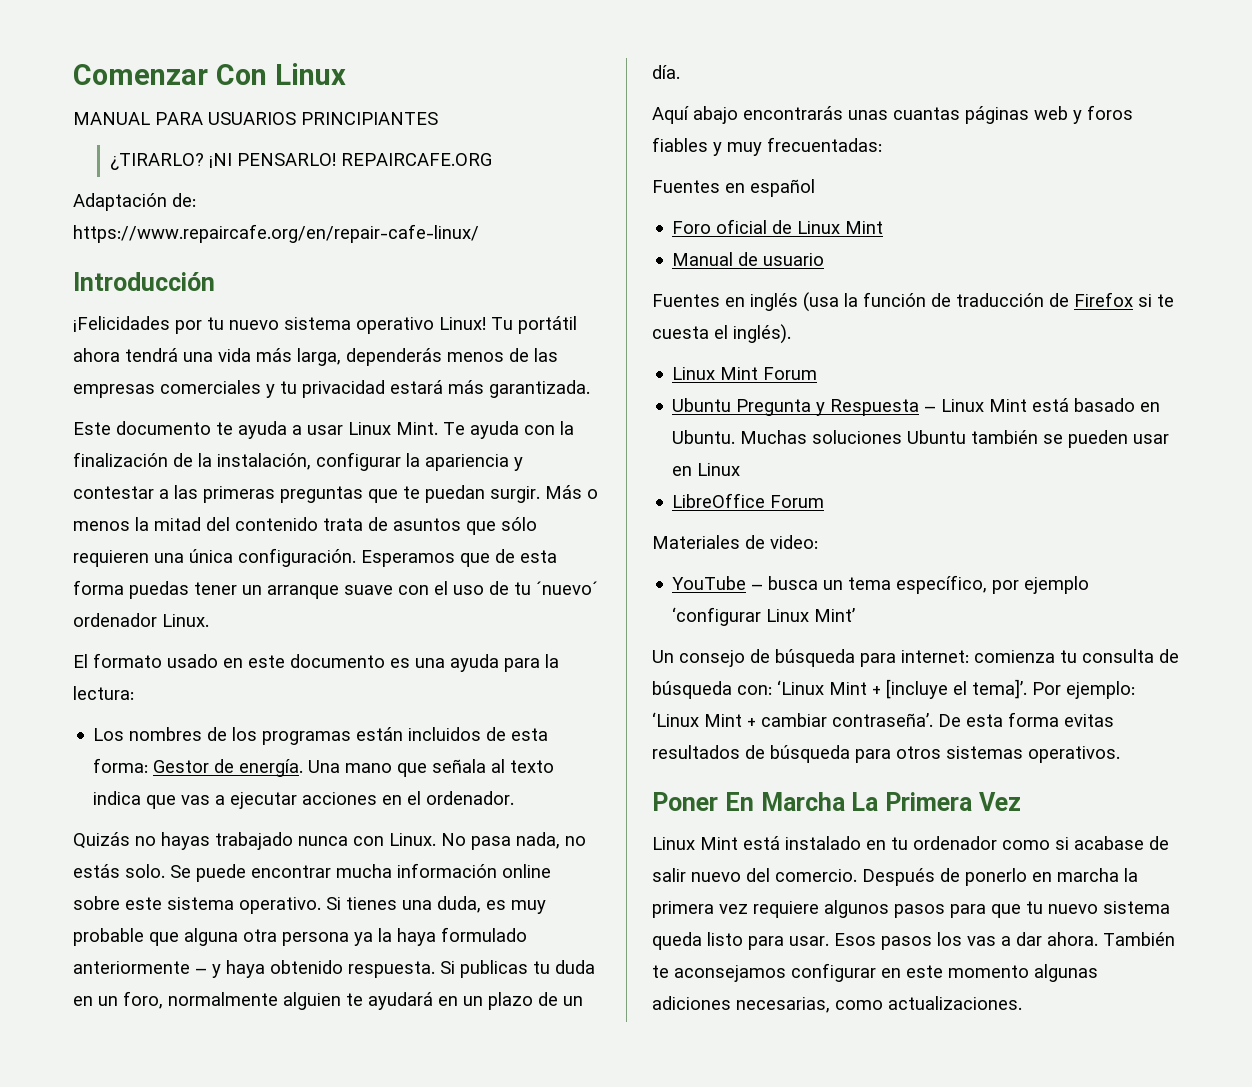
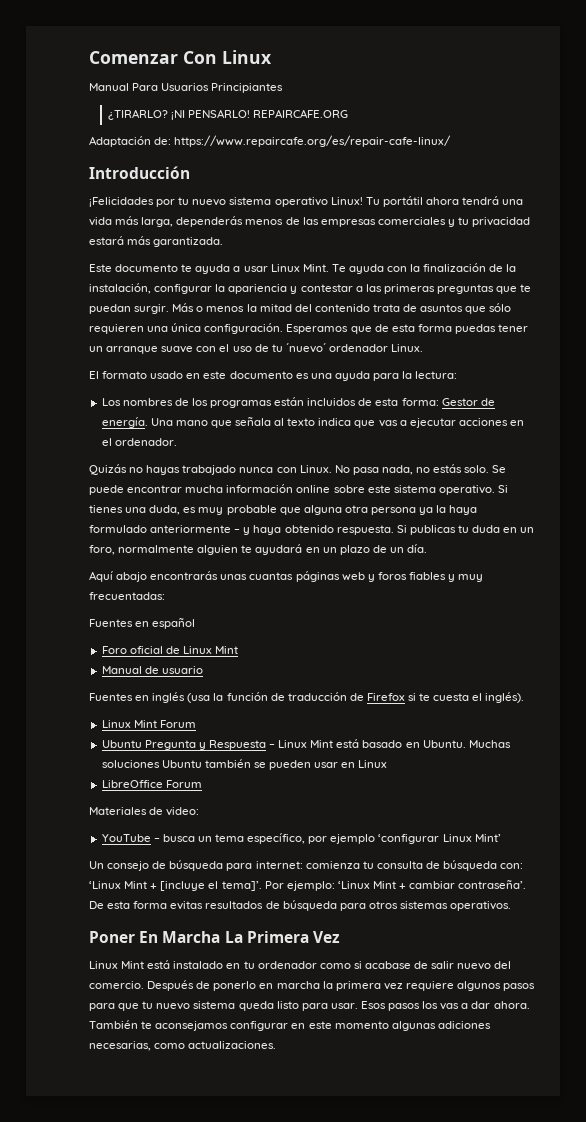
- MANUAL PARA USUARIOS PRINCIPIANTES
+ Manual Para Usuarios Principiantes
- Adaptación de: https://www.repaircafe.org/en/repair-cafe-linux/
+ Adaptación de: https://www.repaircafe.org/es/repair-cafe-linux/

